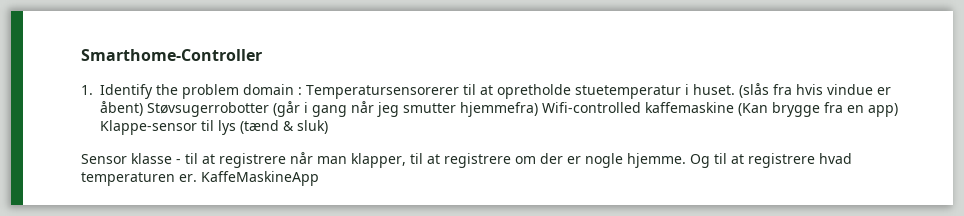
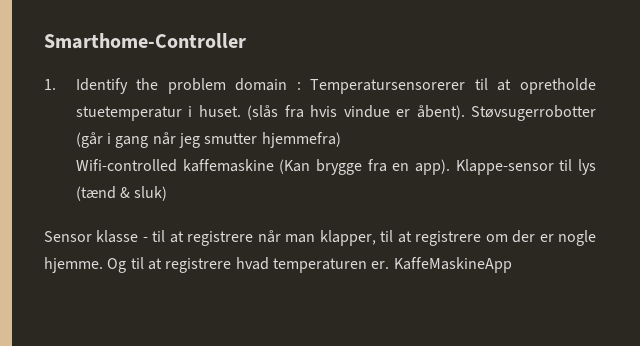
- (slås fra hvis vindue er åbent) Støvsugerrobotter (går i gang når jeg smutter hjemmefra) Wifi-controlled kaffemaskine (Kan brygge fra en app) Klappe-sensor til lys (tænd & sluk)
+ (slås fra hvis vindue er åbent). Støvsugerrobotter (går i gang når jeg smutter hjemmefra)
+ Wifi-controlled kaffemaskine (Kan brygge fra en app). Klappe-sensor til lys (tænd & sluk)

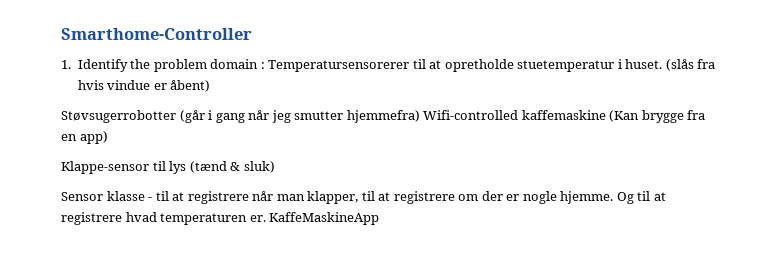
- (slås fra hvis vindue er åbent). Støvsugerrobotter (går i gang når jeg smutter hjemmefra)
- Wifi-controlled kaffemaskine (Kan brygge fra en app). Klappe-sensor til lys (tænd & sluk)
+ (slås fra hvis vindue er åbent)
+ Støvsugerrobotter (går i gang når jeg smutter hjemmefra) Wifi-controlled kaffemaskine (Kan brygge fra en app)
+ Klappe-sensor til lys (tænd & sluk)

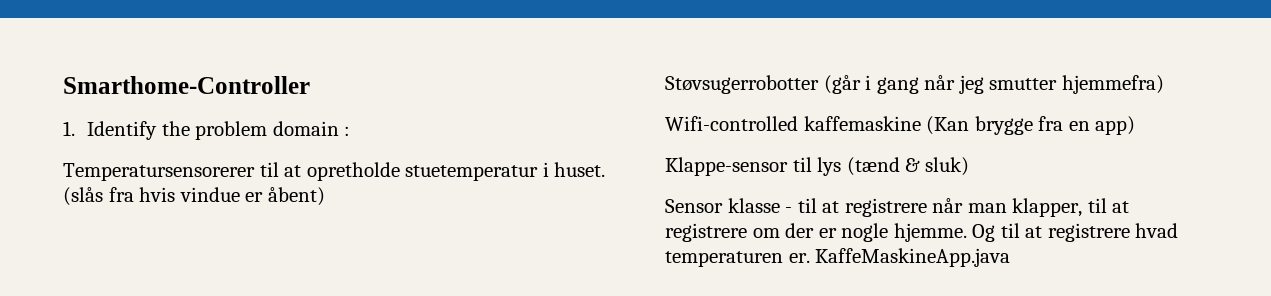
- 1. Identify the problem domain : Temperatursensorerer til at opretholde stuetemperatur i huset.
+ 1. Identify the problem domain :
+ Temperatursensorerer til at opretholde stuetemperatur i huset.
- Støvsugerrobotter (går i gang når jeg smutter hjemmefra) Wifi-controlled kaffemaskine (Kan brygge fra en app)
+ Støvsugerrobotter (går i gang når jeg smutter hjemmefra)
+ Wifi-controlled kaffemaskine (Kan brygge fra en app)
- KaffeMaskineApp
+ KaffeMaskineApp.java

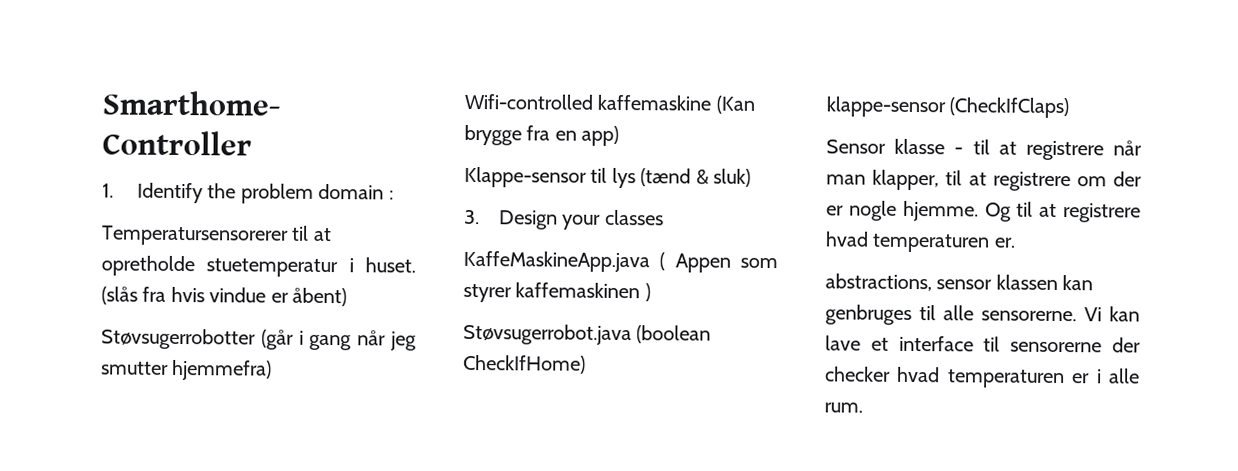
+ 3. Design your classes
+ KaffeMaskineApp.java ( Appen som styrer kaffemaskinen )
+ Støvsugerrobot.java (boolean CheckIfHome)
+ klappe-sensor (CheckIfClaps)
- Og til at registrere hvad temperaturen er. KaffeMaskineApp.java
+ Og til at registrere hvad temperaturen er.
+ abstractions, sensor klassen kan genbruges til alle sensorerne. Vi kan lave et interface til sensorerne der checker hvad temperaturen er i alle rum.

